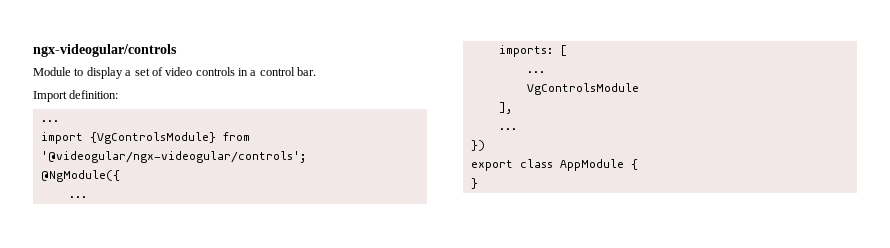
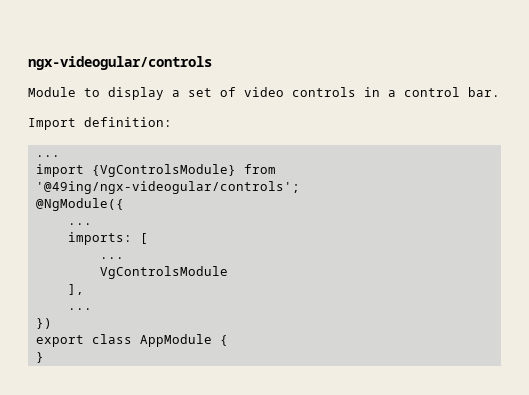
- import {VgControlsModule} from '@videogular/ngx-videogular/controls';
+ import {VgControlsModule} from '@49ing/ngx-videogular/controls';

